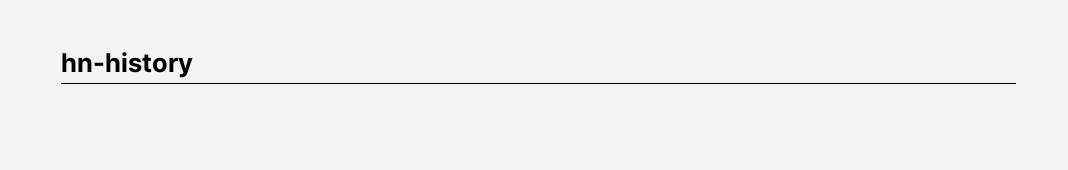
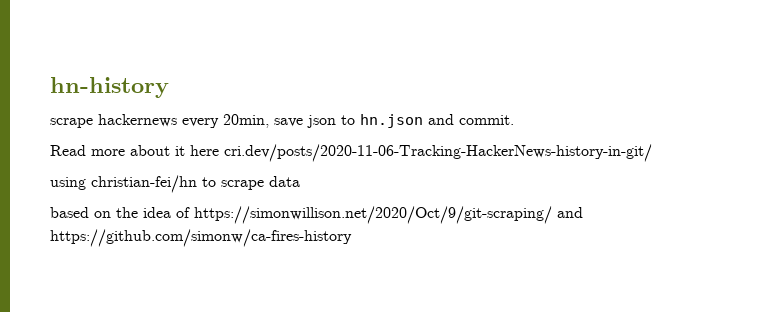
+ scrape hackernews every 20min, save json to hn.json and commit.
+ Read more about it here cri.dev/posts/2020-11-06-Tracking-HackerNews-history-in-git/
+ using christian-fei/hn to scrape data
+ based on the idea of https://simonwillison.net/2020/Oct/9/git-scraping/ and https://github.com/simonw/ca-fires-history

